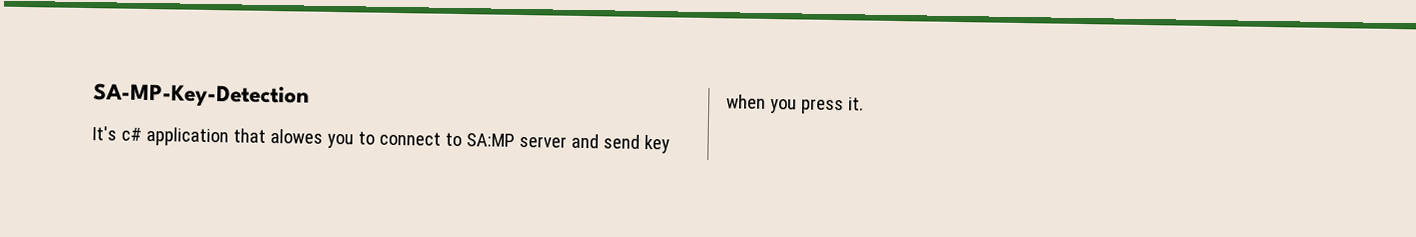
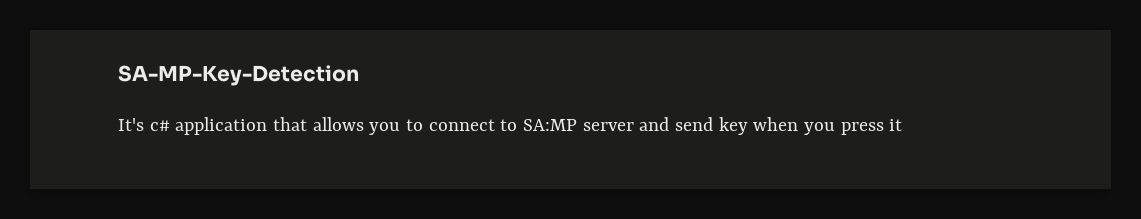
- It's c# application that alowes you to connect to SA:MP server and send key when you press it.
+ It's c# application that allows you to connect to SA:MP server and send key when you press it

